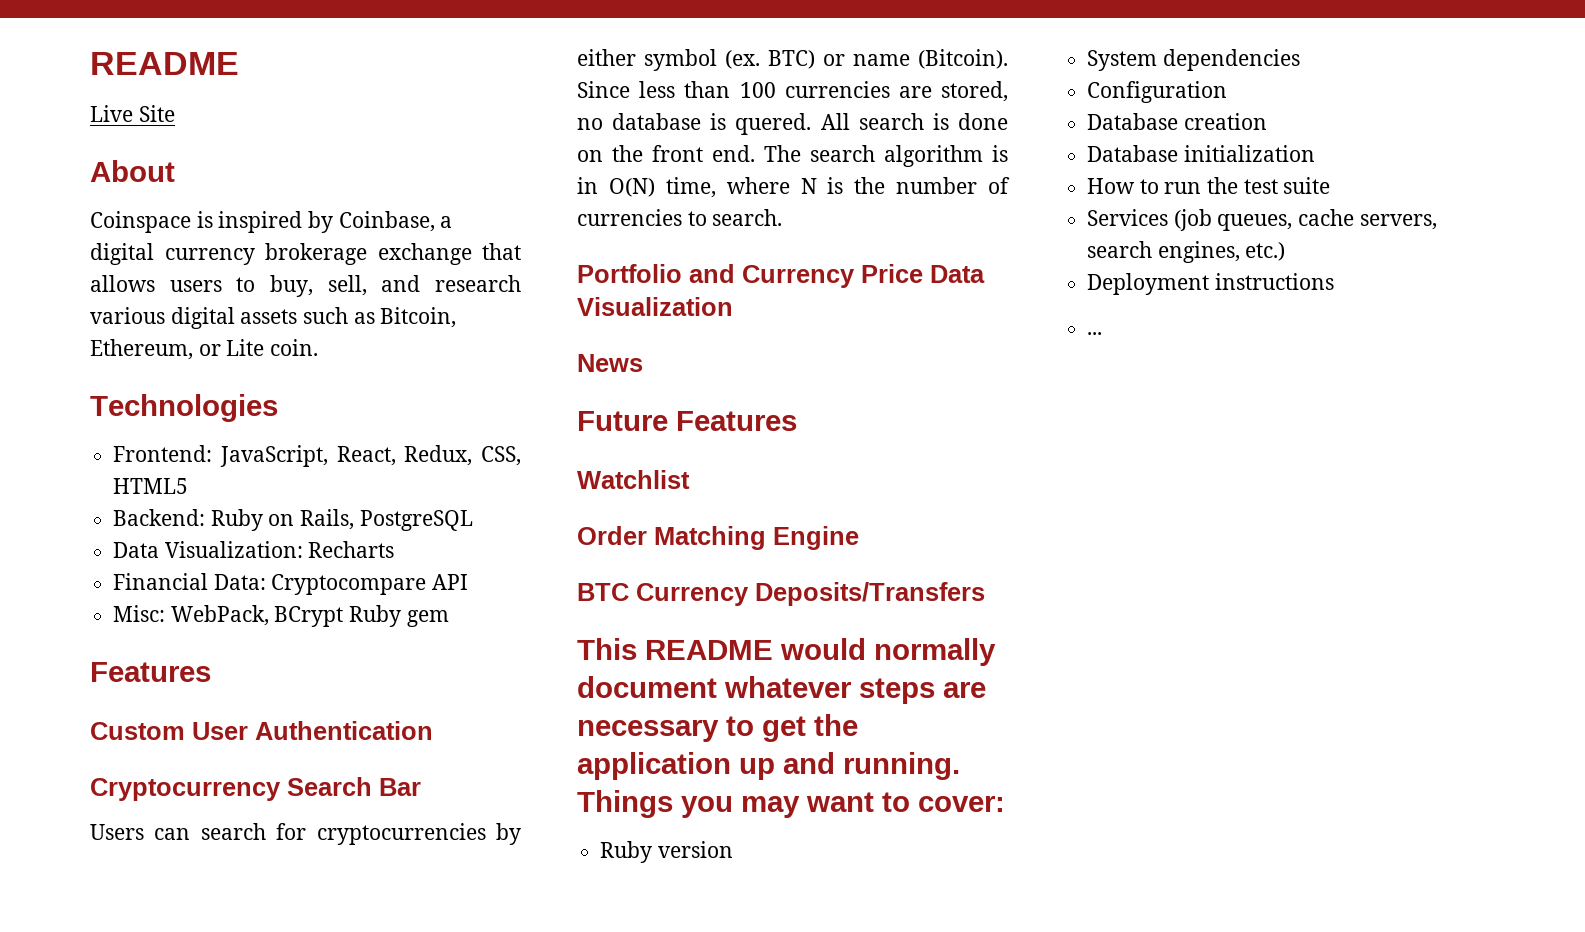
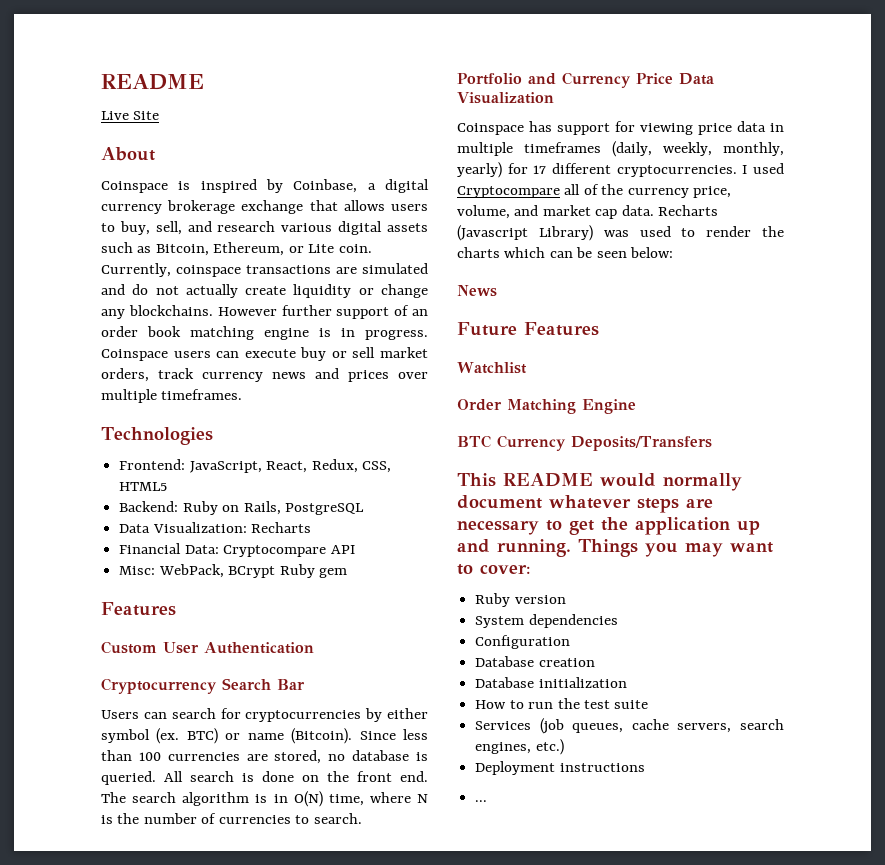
+ Currently, coinspace transactions are simulated and do not actually create liquidity or change any blockchains. However further support of an order book matching engine is in progress. Coinspace users can execute buy or sell market orders, track currency news and prices over multiple timeframes.
- Since less than 100 currencies are stored, no database is quered.
+ Since less than 100 currencies are stored, no database is queried.
+ Coinspace has support for viewing price data in multiple timeframes (daily, weekly, monthly, yearly) for 17 different cryptocurrencies. I used Cryptocompare all of the currency price, volume, and market cap data. Recharts (Javascript Library) was used to render the charts which can be seen below:

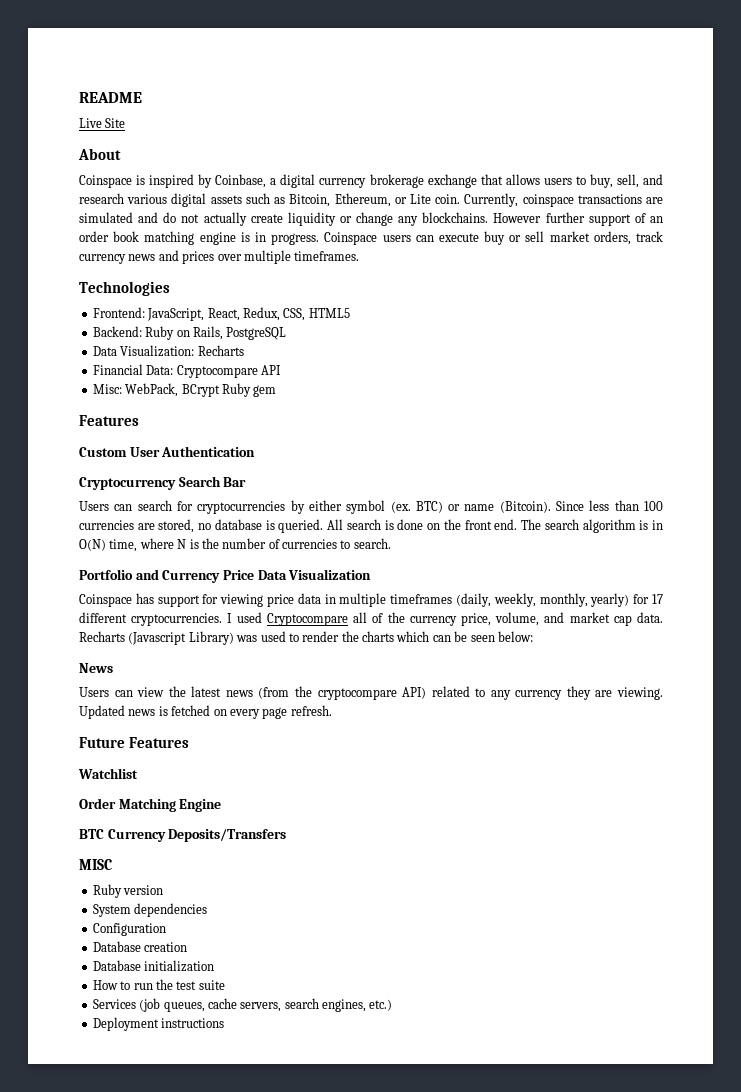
+ Users can view the latest news (from the cryptocompare API) related to any currency they are viewing. Updated news is fetched on every page refresh.
- This README would normally document whatever steps are necessary to get the application up and running. Things you may want to cover:
+ MISC
- ...

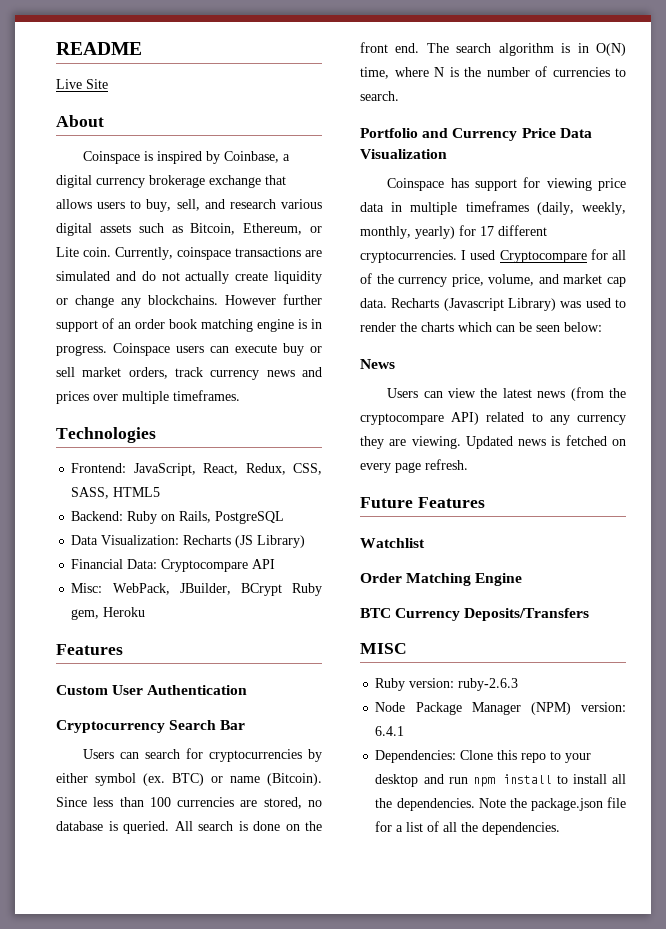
- Frontend: JavaScript, React, Redux, CSS, HTML5
+ Frontend: JavaScript, React, Redux, CSS, SASS, HTML5
- Data Visualization: Recharts
+ Data Visualization: Recharts (JS Library)
- Misc: WebPack, BCrypt Ruby gem
+ Misc: WebPack, JBuilder, BCrypt Ruby gem, Heroku
- I used Cryptocompare all of the currency price, volume, and market cap data.
+ I used Cryptocompare for all of the currency price, volume, and market cap data.
- Ruby version
- System dependencies
- Configuration
- Database creation
- Database initialization
- How to run the test suite
- Services (job queues, cache servers, search engines, etc.)
- Deployment instructions
+ Ruby version: ruby-2.6.3
+ Node Package Manager (NPM) version: 6.4.1
+ Dependencies: Clone this repo to your desktop and run npm install to install all the dependencies. Note the package.json file for a list of all the dependencies.

